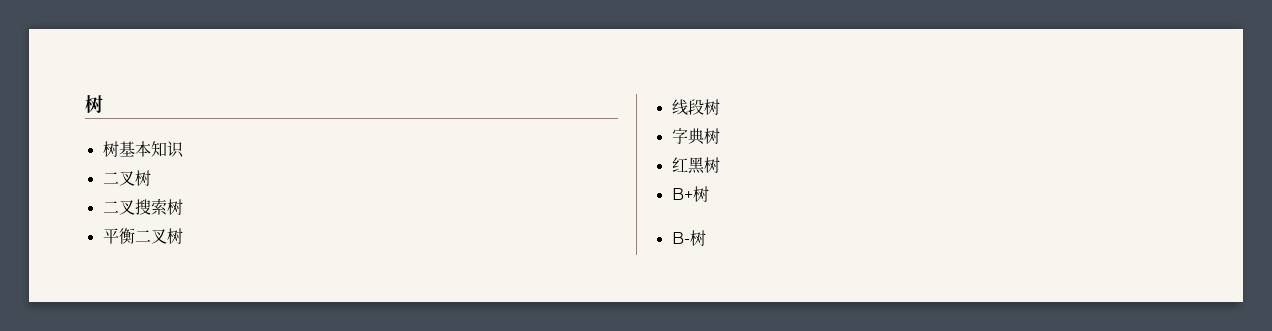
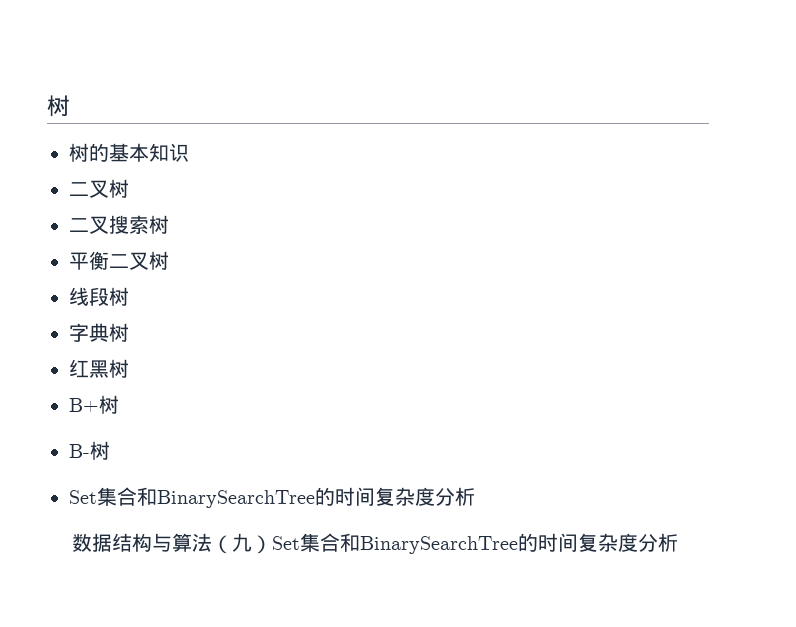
- 树基本知识
+ 树的基本知识
  B-树
+ Set集合和BinarySearchTree的时间复杂度分析
+ 数据结构与算法（九）Set集合和BinarySearchTree的时间复杂度分析

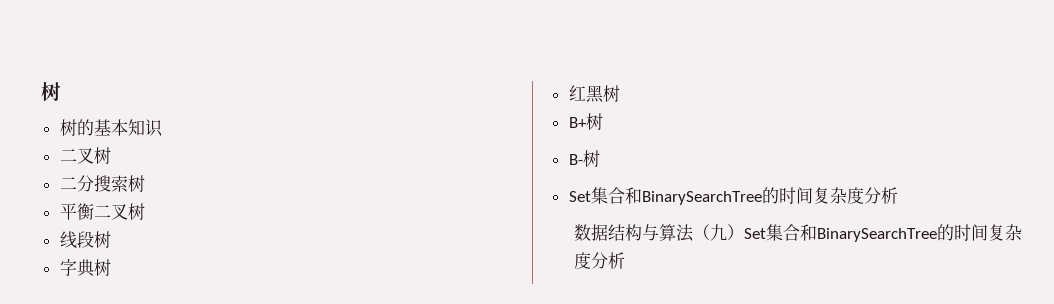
- 二叉搜索树
+ 二分搜索树

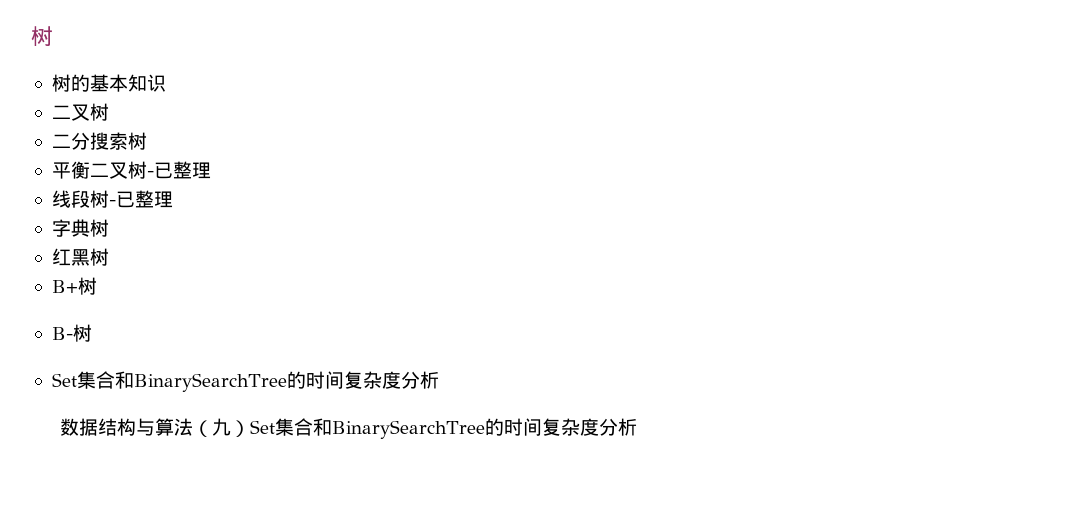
- 平衡二叉树
+ 平衡二叉树-已整理
- 线段树
+ 线段树-已整理

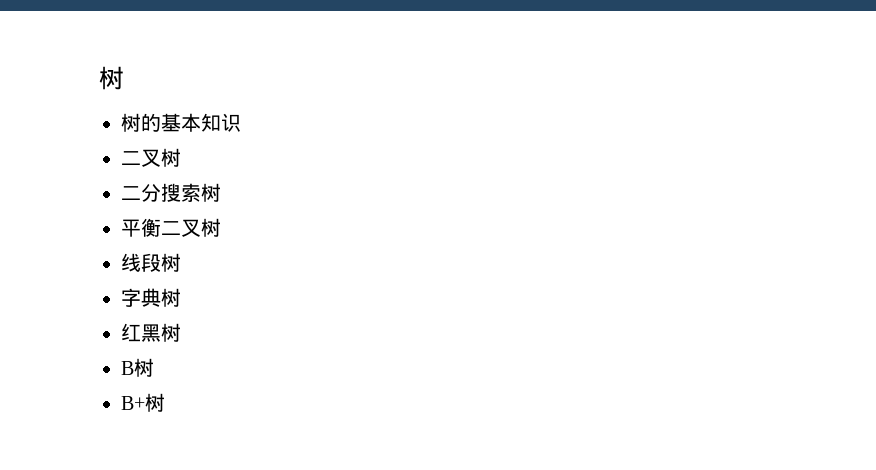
- 平衡二叉树-已整理
+ 平衡二叉树
- 线段树-已整理
+ 线段树
+ B树
- B-树
- Set集合和BinarySearchTree的时间复杂度分析
- 数据结构与算法（九）Set集合和BinarySearchTree的时间复杂度分析

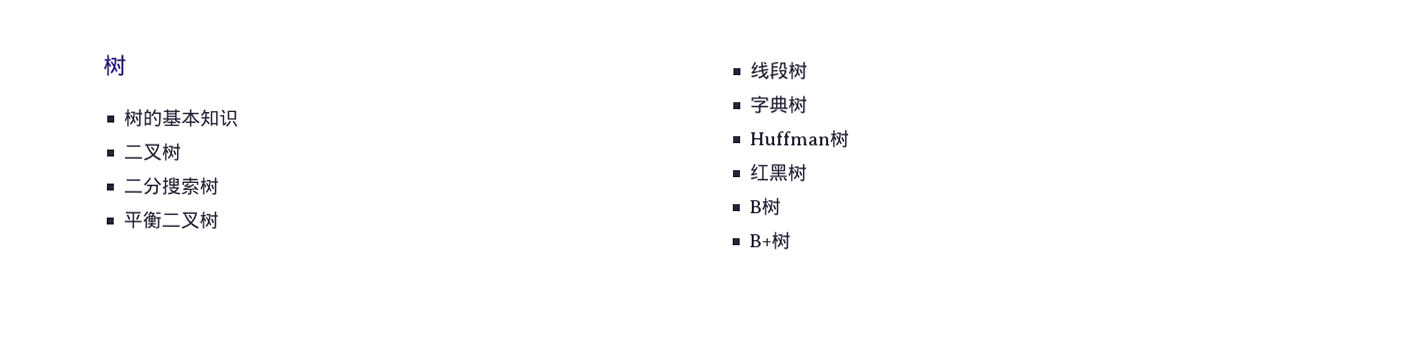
+ Huffman树

